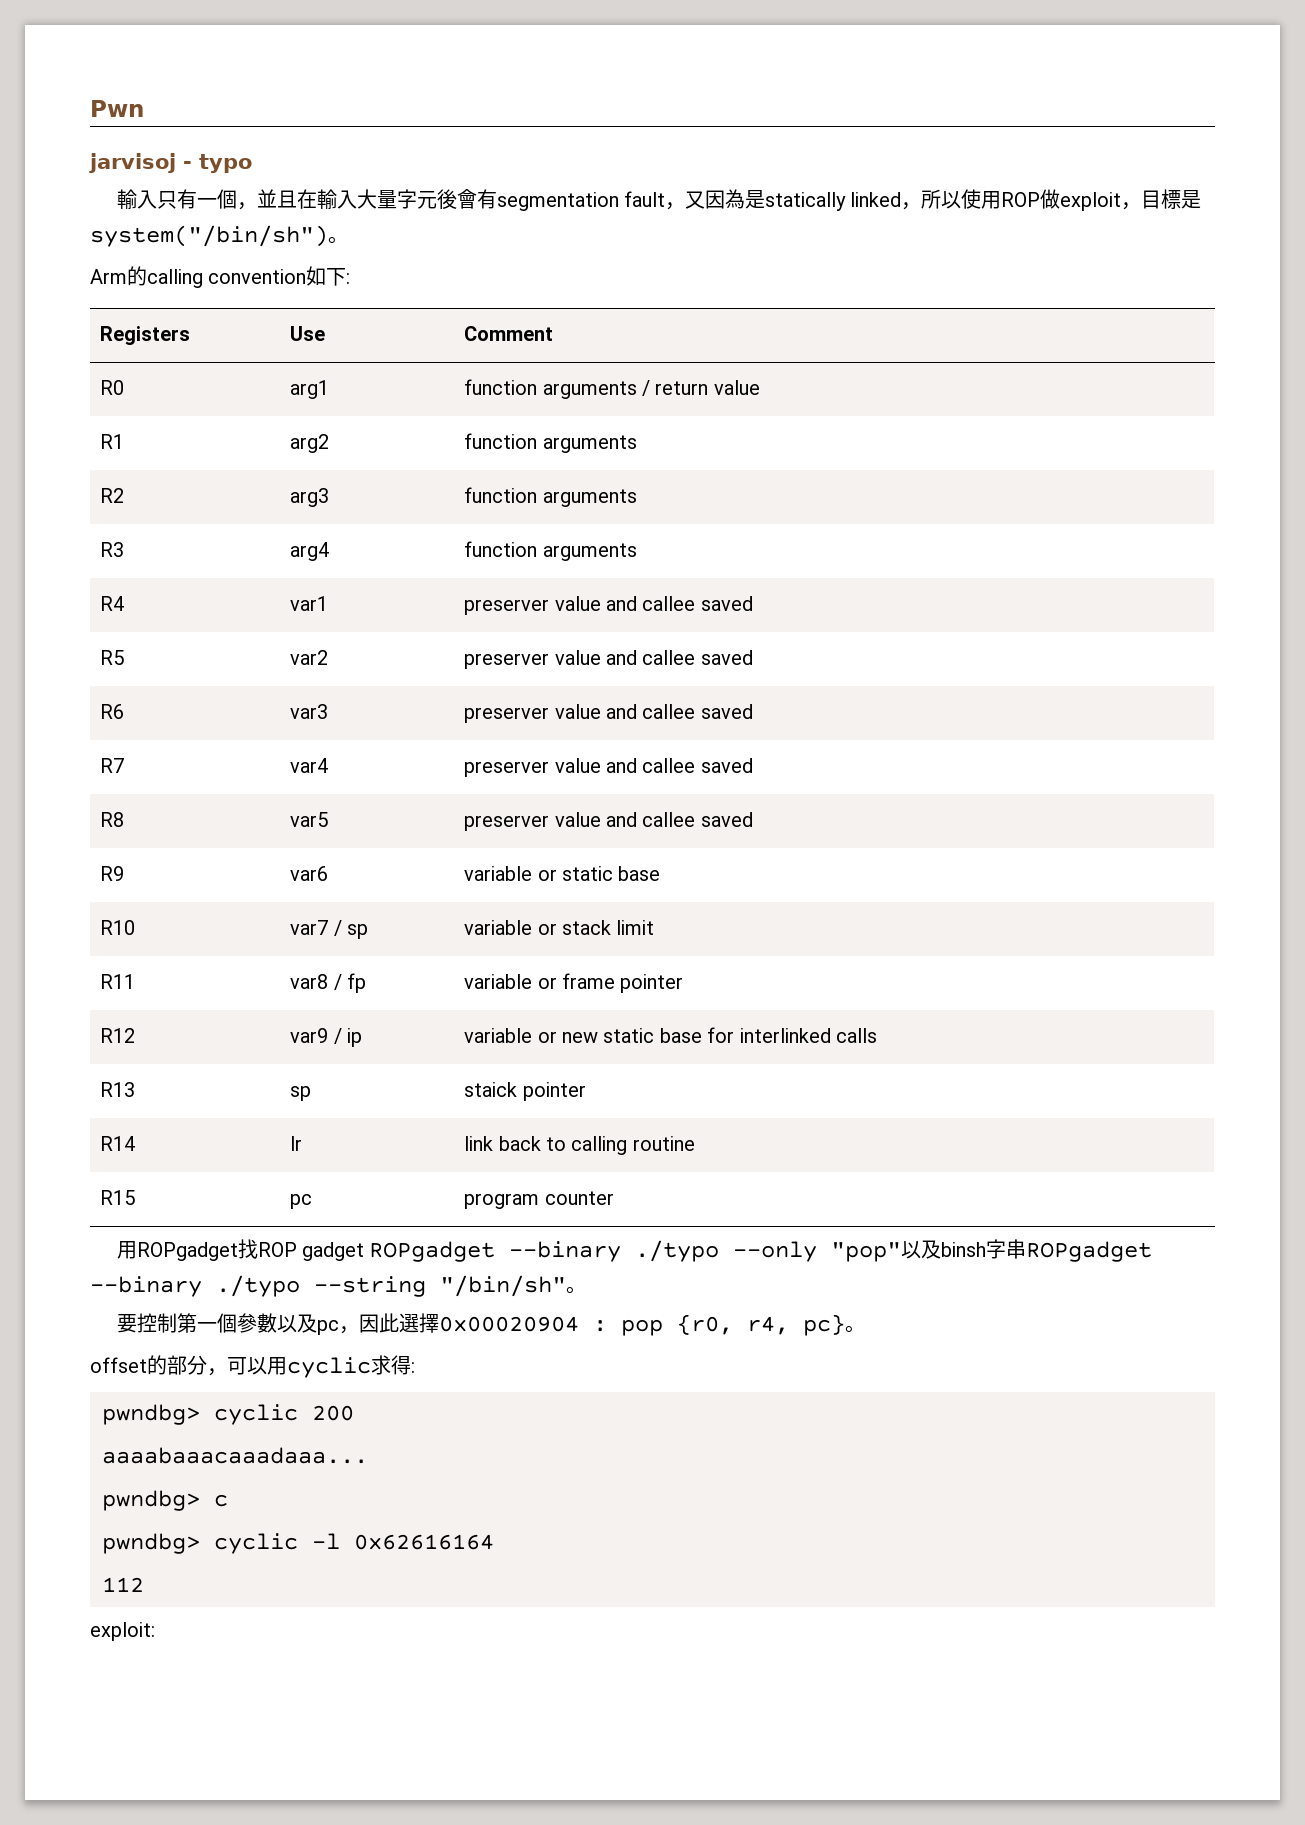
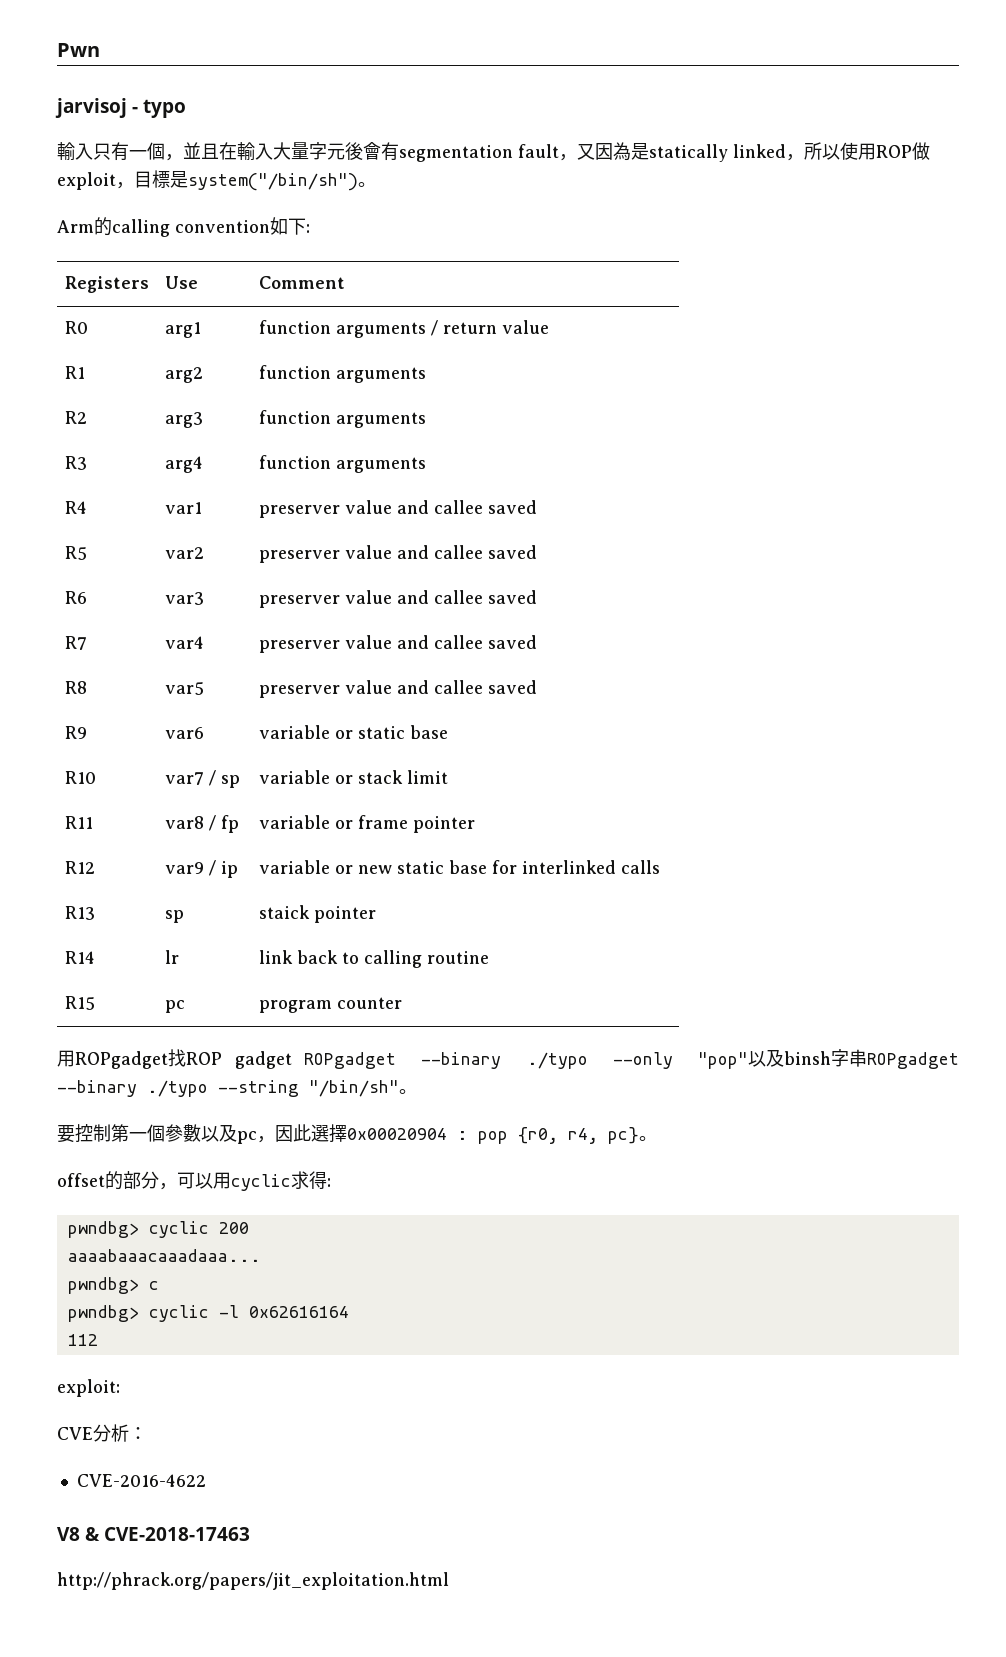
+ CVE分析：
+ CVE-2016-4622
+ V8 & CVE-2018-17463
+ http://phrack.org/papers/jit_exploitation.html

